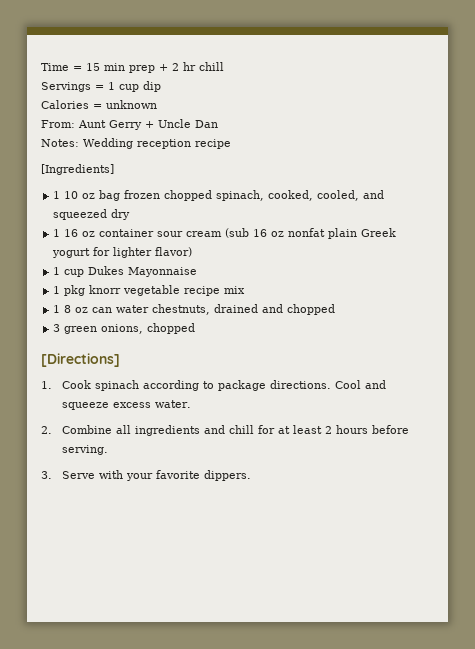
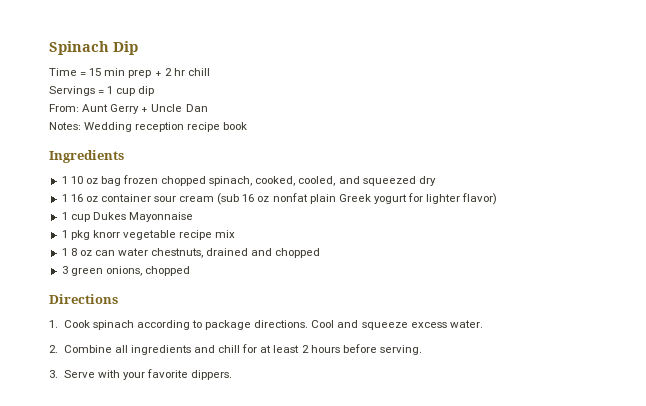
+ Spinach Dip
- Calories = unknown
- Notes: Wedding reception recipe
- [Ingredients]
+ Notes: Wedding reception recipe book
+ Ingredients
- [Directions]
+ Directions

